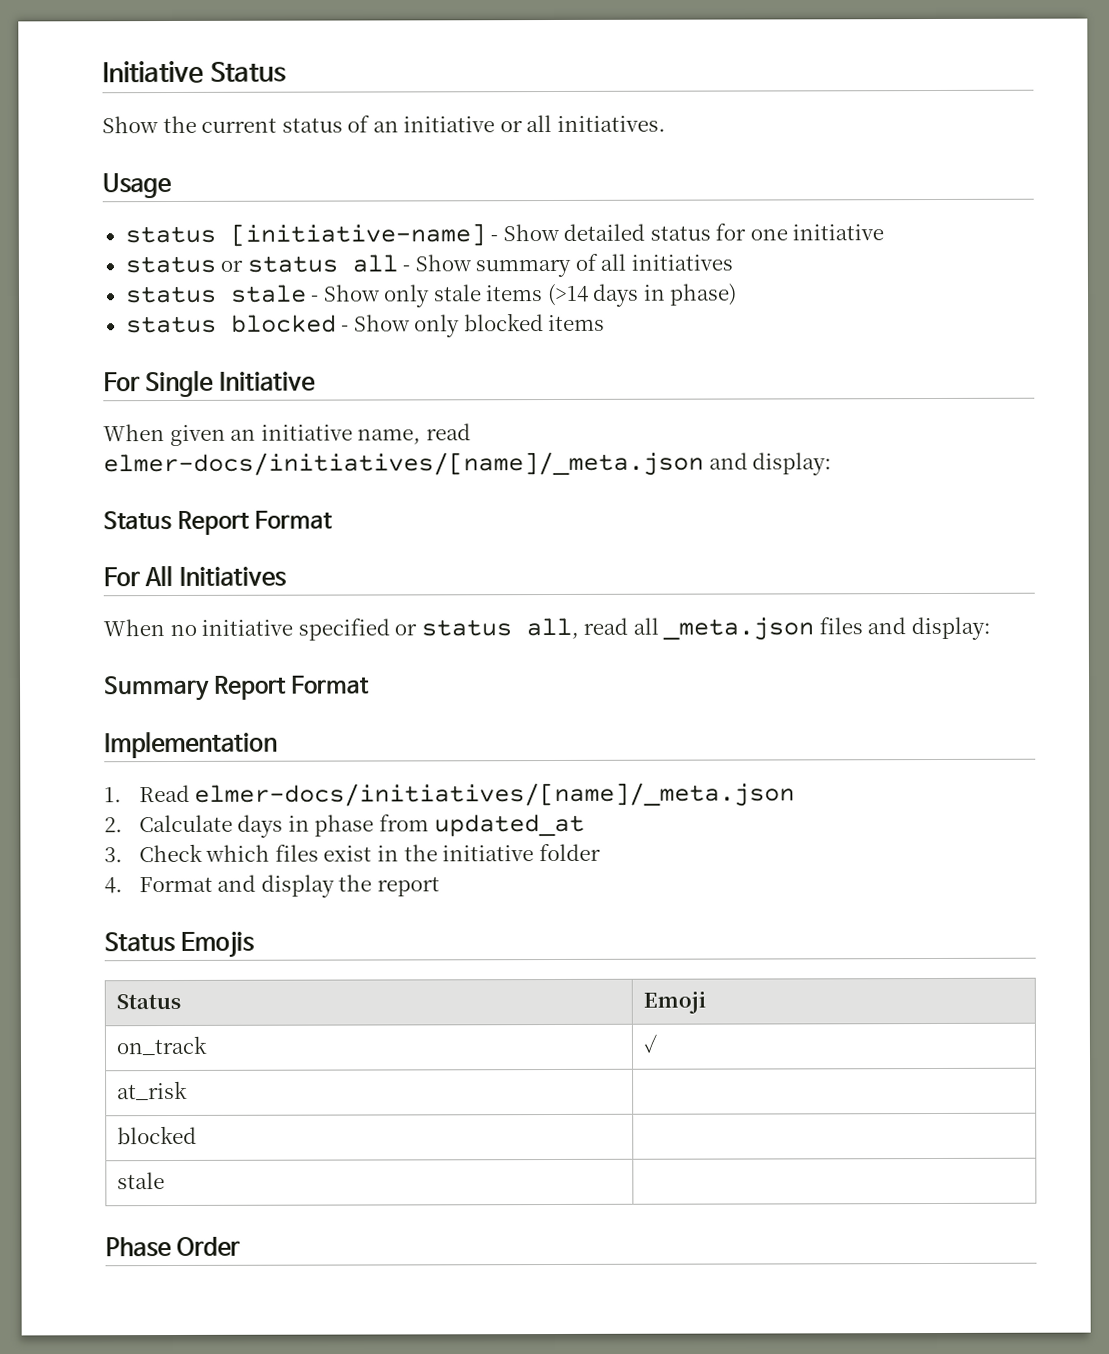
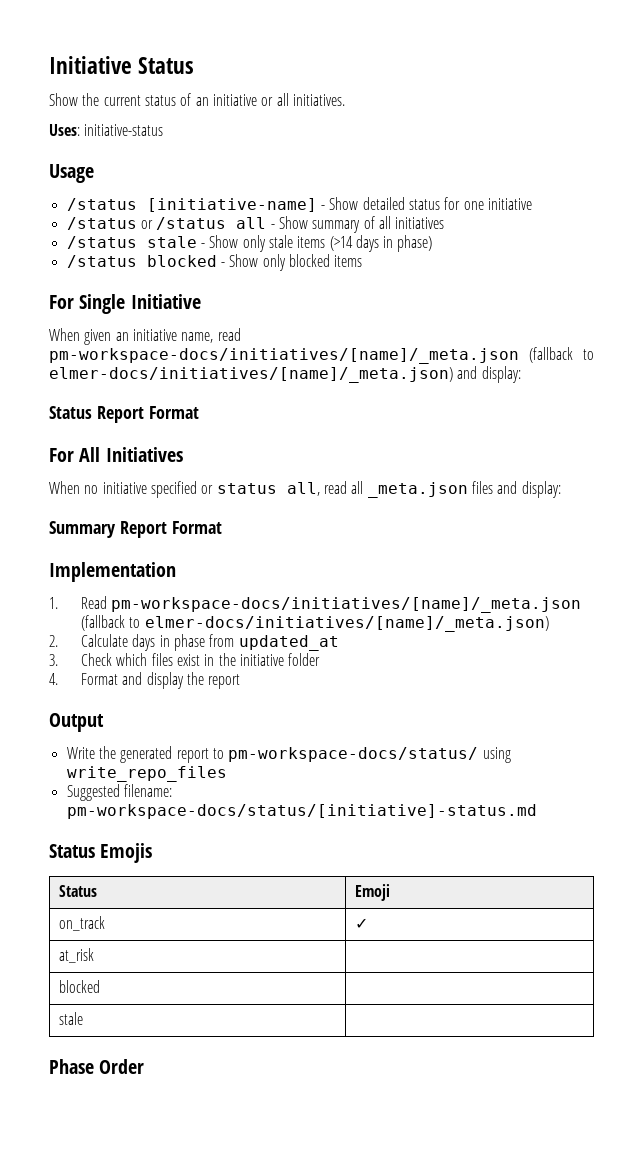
+ Uses: initiative-status
- status [initiative-name] - Show detailed status for one initiative
+ /status [initiative-name] - Show detailed status for one initiative
- status or status all - Show summary of all initiatives
+ /status or /status all - Show summary of all initiatives
- status stale - Show only stale items (>14 days in phase)
+ /status stale - Show only stale items (>14 days in phase)
- status blocked - Show only blocked items
+ /status blocked - Show only blocked items
- When given an initiative name, read elmer-docs/initiatives/[name]/_meta.json and display:
+ When given an initiative name, read pm-workspace-docs/initiatives/[name]/_meta.json (fallback to elmer-docs/initiatives/[name]/_meta.json) and display:
- 1. Read elmer-docs/initiatives/[name]/_meta.json
+ 1. Read pm-workspace-docs/initiatives/[name]/_meta.json (fallback to elmer-docs/initiatives/[name]/_meta.json)
+ Output
+ Write the generated report to pm-workspace-docs/status/ using write_repo_files
+ Suggested filename: pm-workspace-docs/status/[initiative]-status.md

